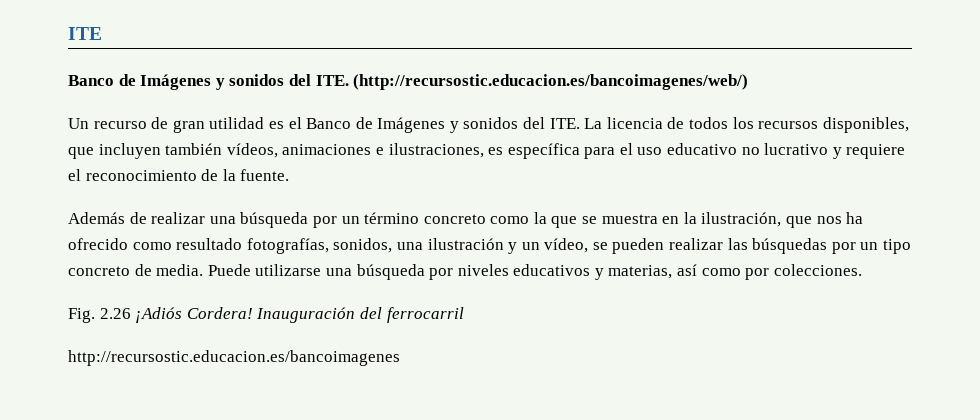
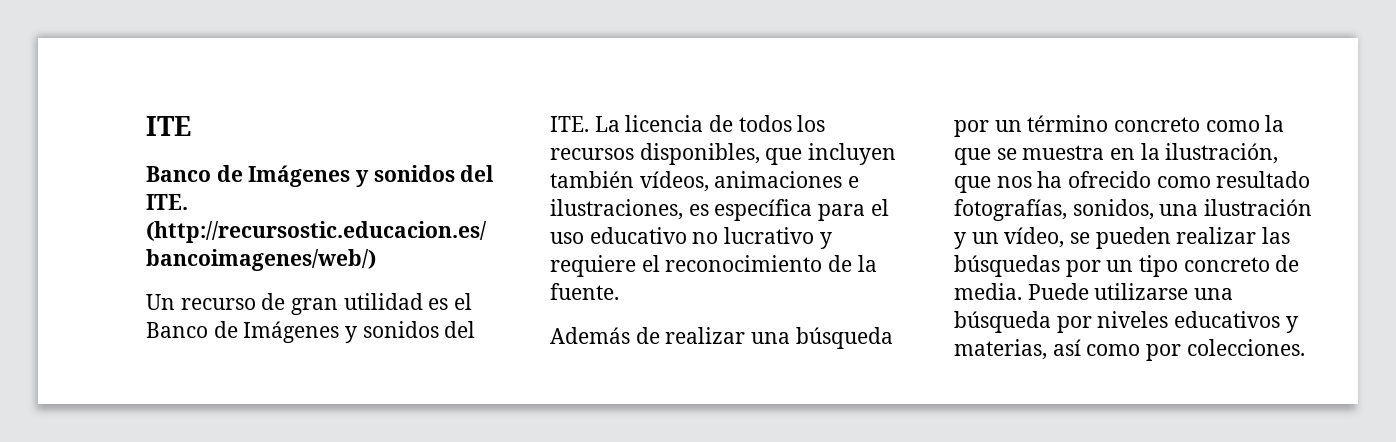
- Fig. 2.26 ¡Adiós Cordera! Inauguración del ferrocarril
- http://recursostic.educacion.es/bancoimagenes

